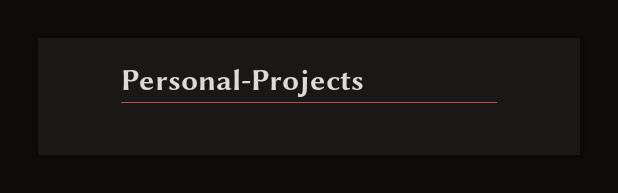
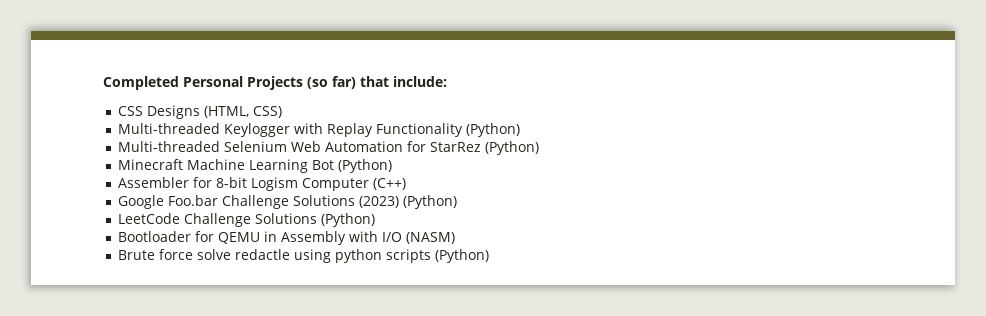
- Personal-Projects
+ Completed Personal Projects (so far) that include:
+ CSS Designs (HTML, CSS)
+ Multi-threaded Keylogger with Replay Functionality (Python)
+ Multi-threaded Selenium Web Automation for StarRez (Python)
+ Minecraft Machine Learning Bot (Python)
+ Assembler for 8-bit Logism Computer (C++)
+ Google Foo.bar Challenge Solutions (2023) (Python)
+ LeetCode Challenge Solutions (Python)
+ Bootloader for QEMU in Assembly with I/O (NASM)
+ Brute force solve redactle using python scripts (Python)

